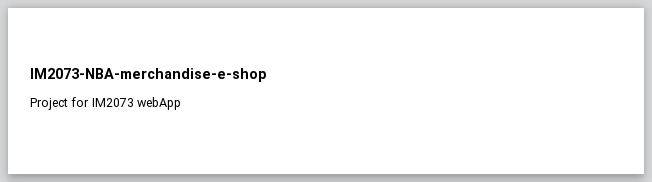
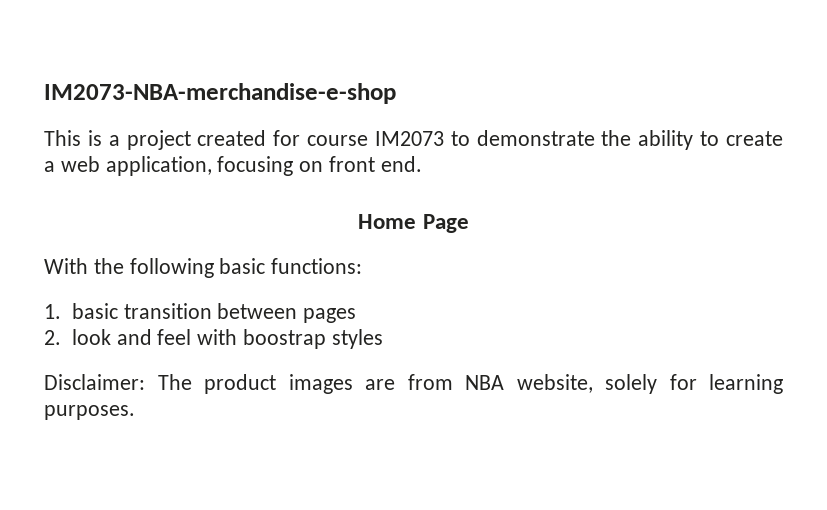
- Project for IM2073 webApp
+ This is a project created for course IM2073 to demonstrate the ability to create a web application, focusing on front end.
+ Home Page
+ With the following basic functions:
+ 1. basic transition between pages
+ 2. look and feel with boostrap styles
+ Disclaimer: The product images are from NBA website, solely for learning purposes.

